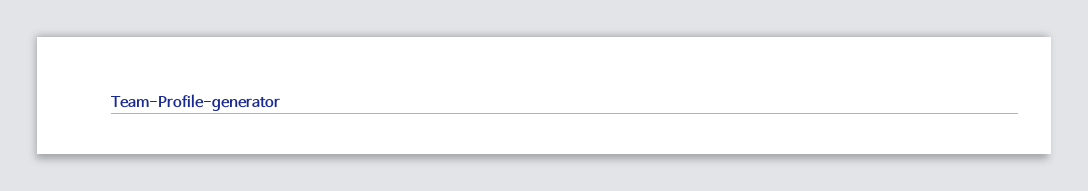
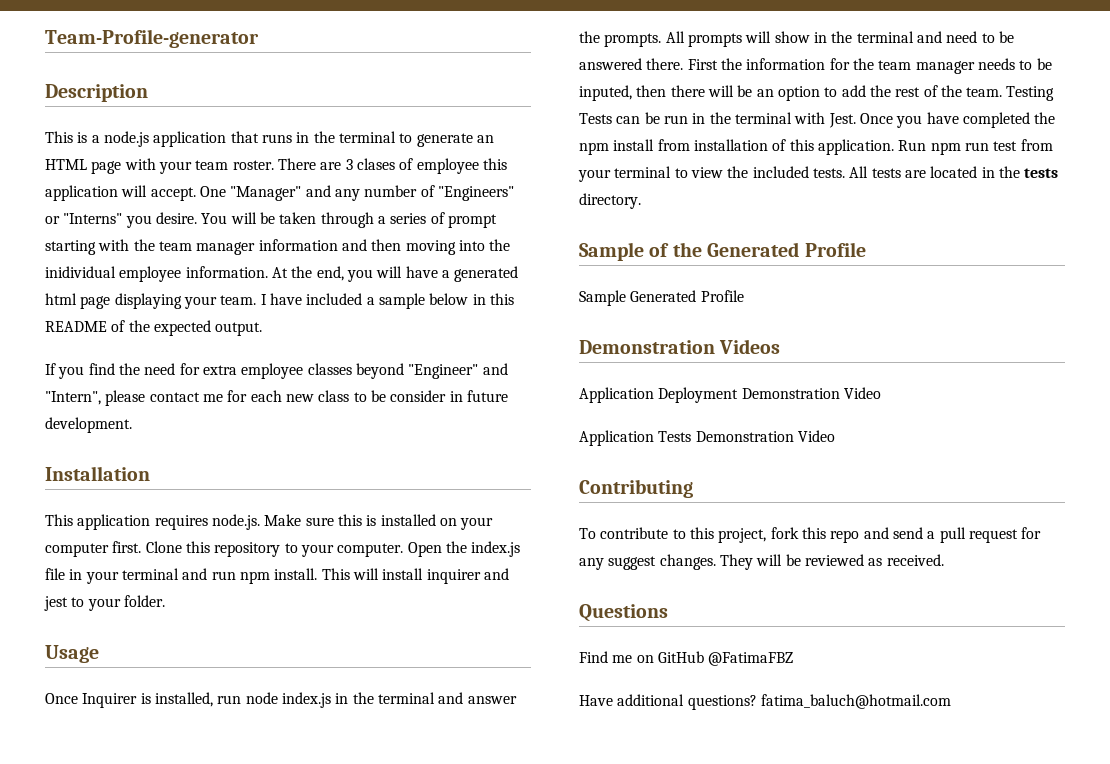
+ Description
+ This is a node.js application that runs in the terminal to generate an HTML page with your team roster. There are 3 clases of employee this application will accept. One "Manager" and any number of "Engineers" or "Interns" you desire. You will be taken through a series of prompt starting with the team manager information and then moving into the inidividual employee information. At the end, you will have a generated html page displaying your team. I have included a sample below in this README of the expected output.
+ If you find the need for extra employee classes beyond "Engineer" and "Intern", please contact me for each new class to be consider in future development.
+ Installation
+ This application requires node.js. Make sure this is installed on your computer first. Clone this repository to your computer. Open the index.js file in your terminal and run npm install. This will install inquirer and jest to your folder.
+ Usage
+ Once Inquirer is installed, run node index.js in the terminal and answer the prompts. All prompts will show in the terminal and need to be answered there. First the information for the team manager needs to be inputed, then there will be an option to add the rest of the team. Testing Tests can be run in the terminal with Jest. Once you have completed the npm install from installation of this application. Run npm run test from your terminal to view the included tests. All tests are located in the tests directory.
+ Sample of the Generated Profile
+ Sample Generated Profile
+ Demonstration Videos
+ Application Deployment Demonstration Video
+ Application Tests Demonstration Video
+ Contributing
+ To contribute to this project, fork this repo and send a pull request for any suggest changes. They will be reviewed as received.
+ Questions
+ Find me on GitHub @FatimaFBZ
+ Have additional questions? fatima_baluch@hotmail.com

